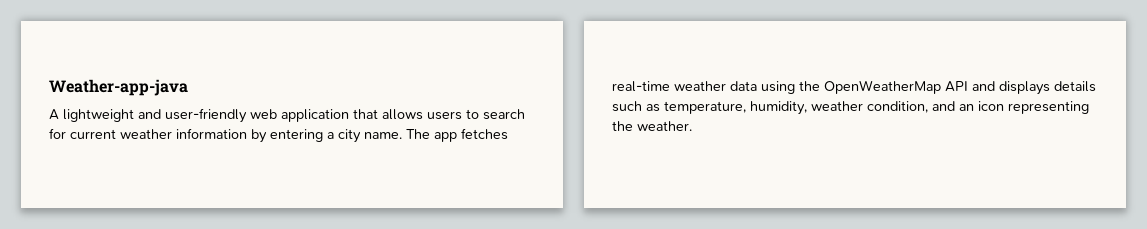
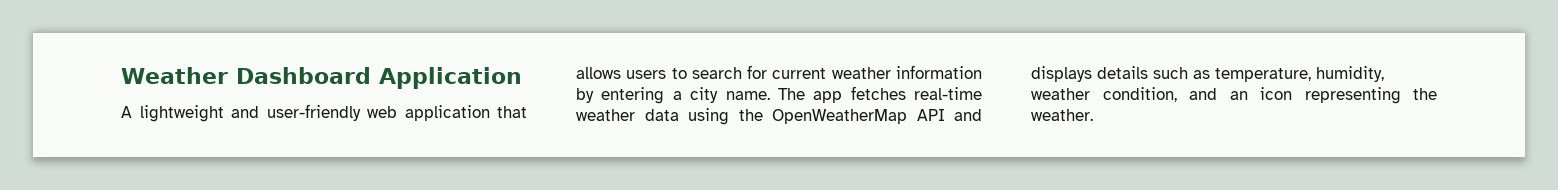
- Weather-app-java
+ Weather Dashboard Application

